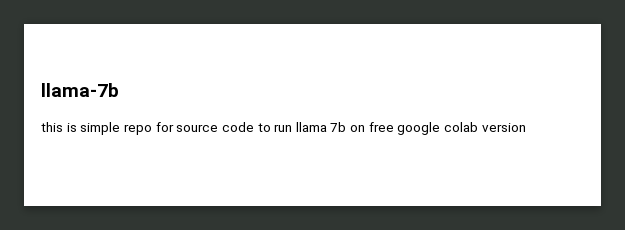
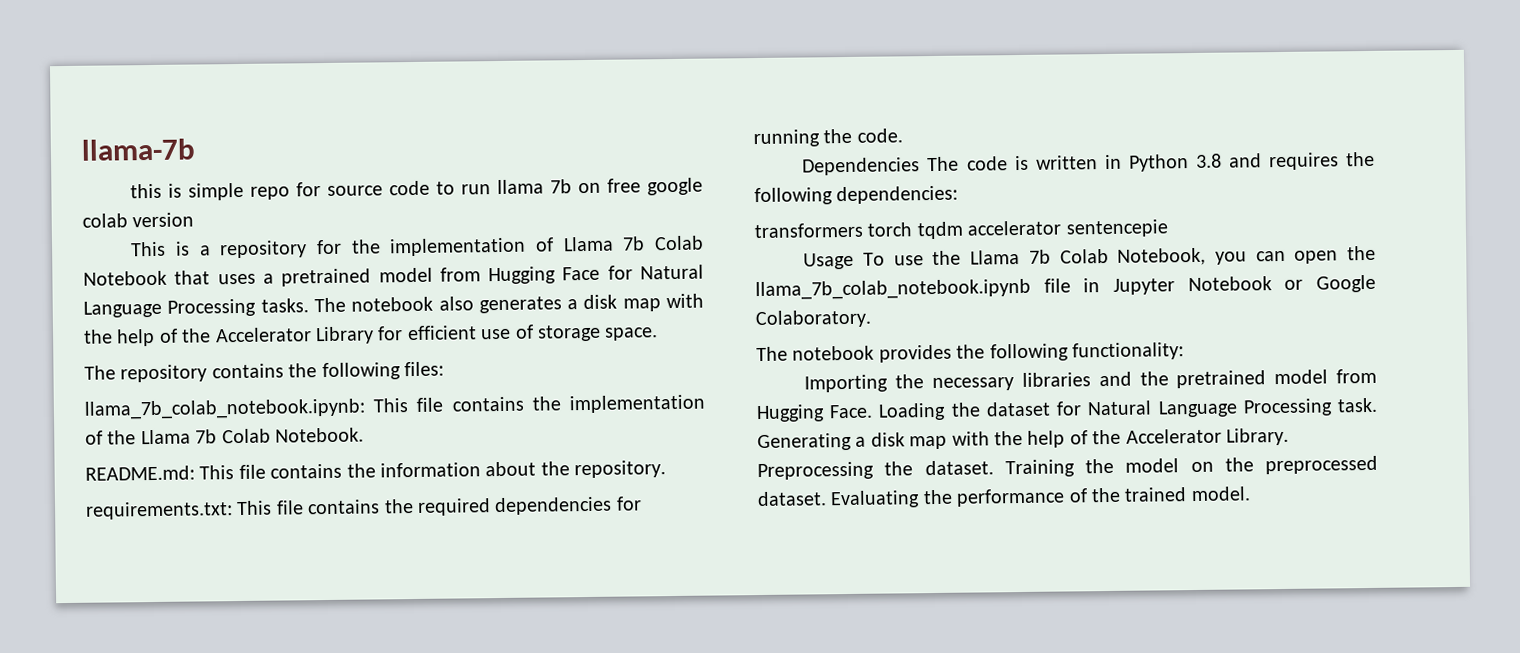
+ This is a repository for the implementation of Llama 7b Colab Notebook that uses a pretrained model from Hugging Face for Natural Language Processing tasks. The notebook also generates a disk map with the help of the Accelerator Library for efficient use of storage space.
+ The repository contains the following files:
+ llama_7b_colab_notebook.ipynb: This file contains the implementation of the Llama 7b Colab Notebook.
+ README.md: This file contains the information about the repository.
+ requirements.txt: This file contains the required dependencies for running the code.
+ Dependencies The code is written in Python 3.8 and requires the following dependencies:
+ transformers torch tqdm accelerator sentencepie
+ Usage To use the Llama 7b Colab Notebook, you can open the llama_7b_colab_notebook.ipynb file in Jupyter Notebook or Google Colaboratory.
+ The notebook provides the following functionality:
+ Importing the necessary libraries and the pretrained model from Hugging Face. Loading the dataset for Natural Language Processing task. Generating a disk map with the help of the Accelerator Library. Preprocessing the dataset. Training the model on the preprocessed dataset. Evaluating the performance of the trained model.

